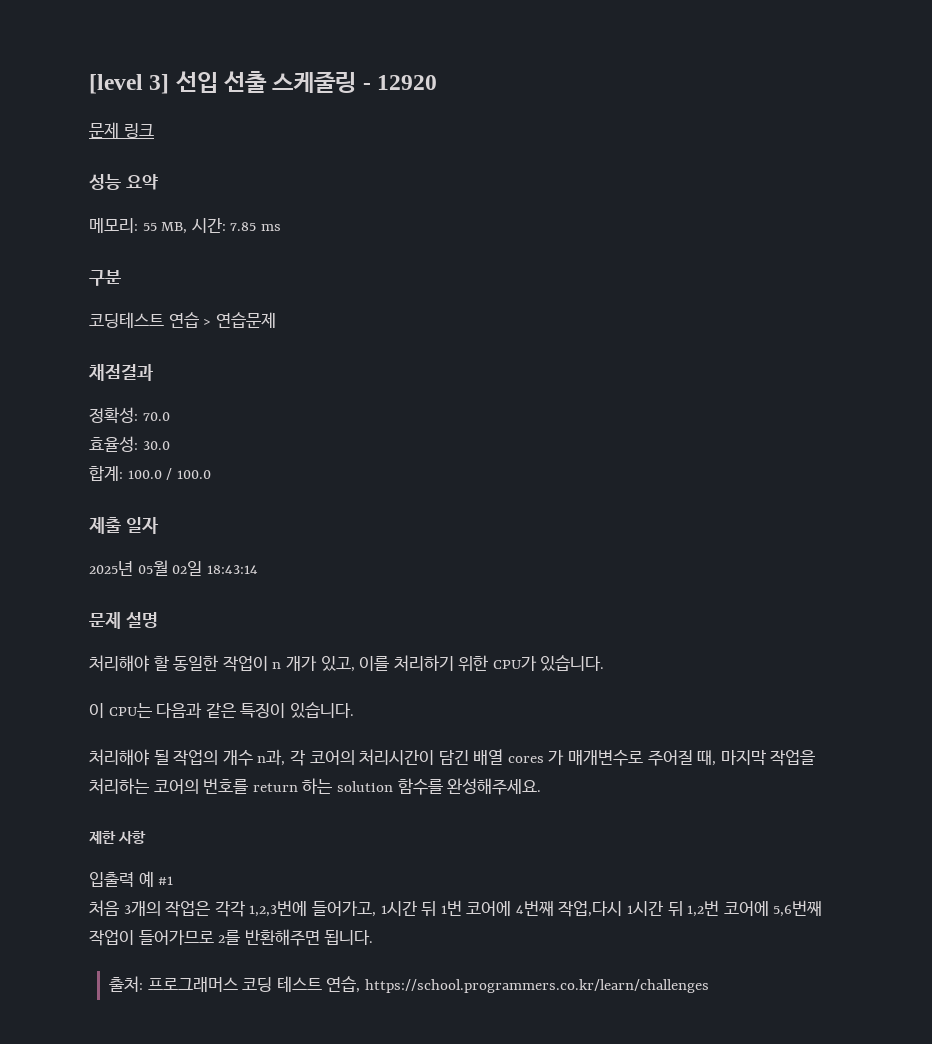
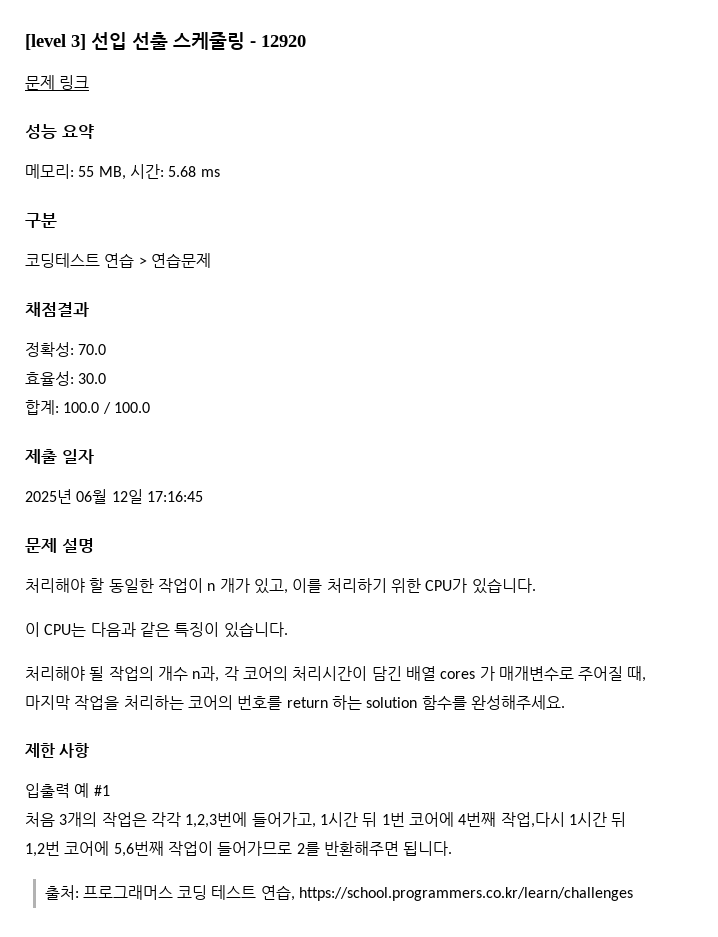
- 메모리: 55 MB, 시간: 7.85 ms
+ 메모리: 55 MB, 시간: 5.68 ms
- 2025년 05월 02일 18:43:14
+ 2025년 06월 12일 17:16:45

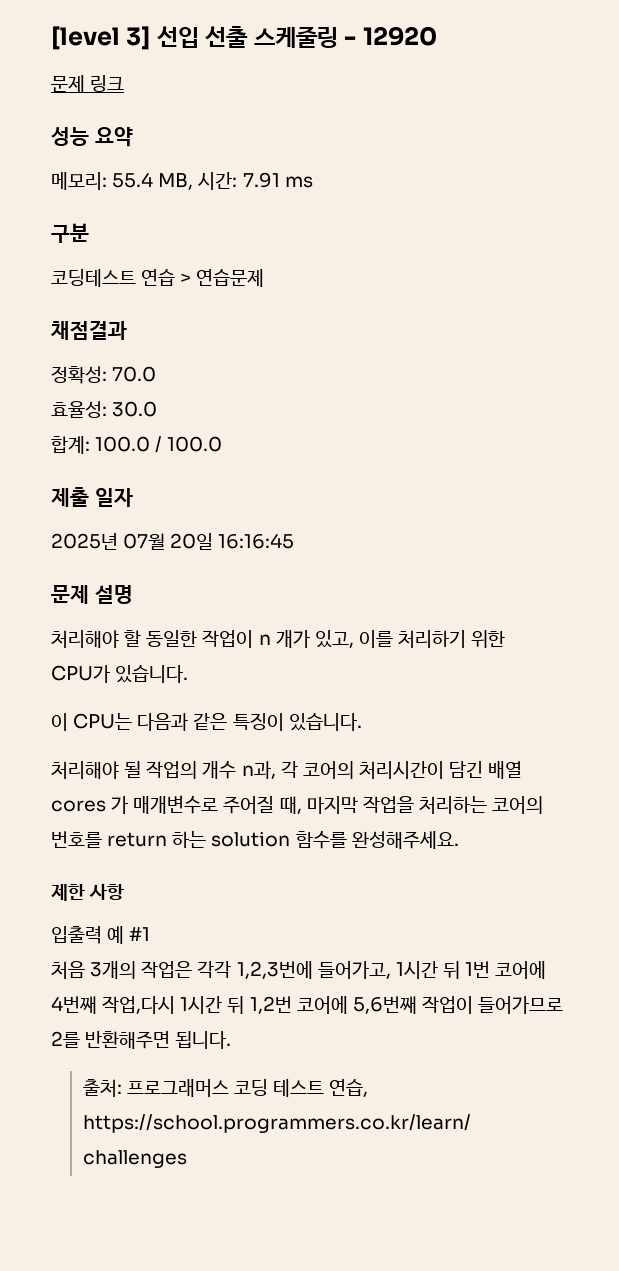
- 메모리: 55 MB, 시간: 5.68 ms
+ 메모리: 55.4 MB, 시간: 7.91 ms
- 2025년 06월 12일 17:16:45
+ 2025년 07월 20일 16:16:45

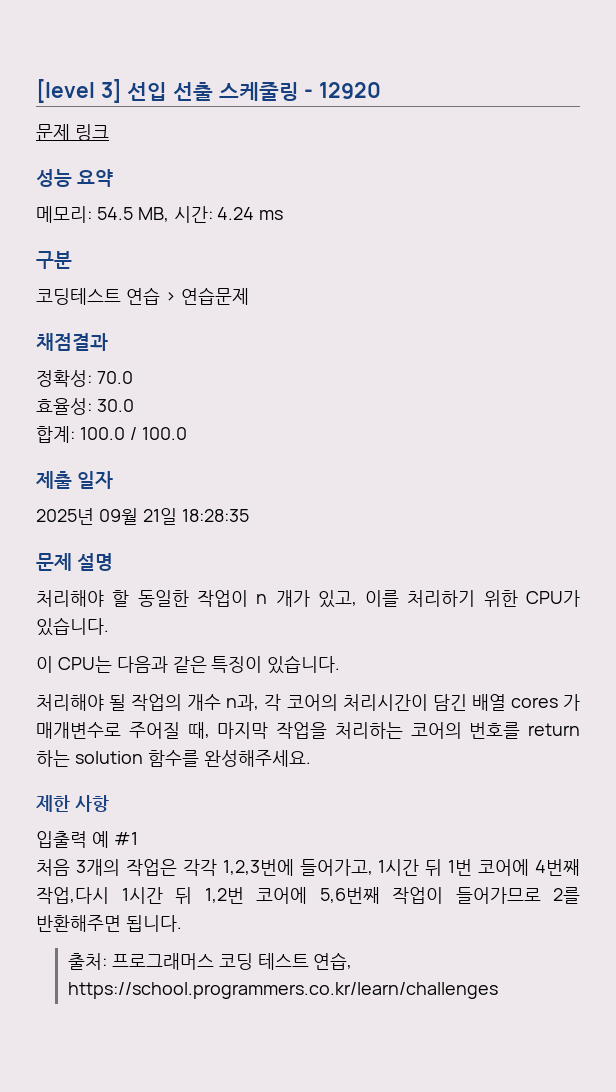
- 메모리: 55.4 MB, 시간: 7.91 ms
+ 메모리: 54.5 MB, 시간: 4.24 ms
- 2025년 07월 20일 16:16:45
+ 2025년 09월 21일 18:28:35

